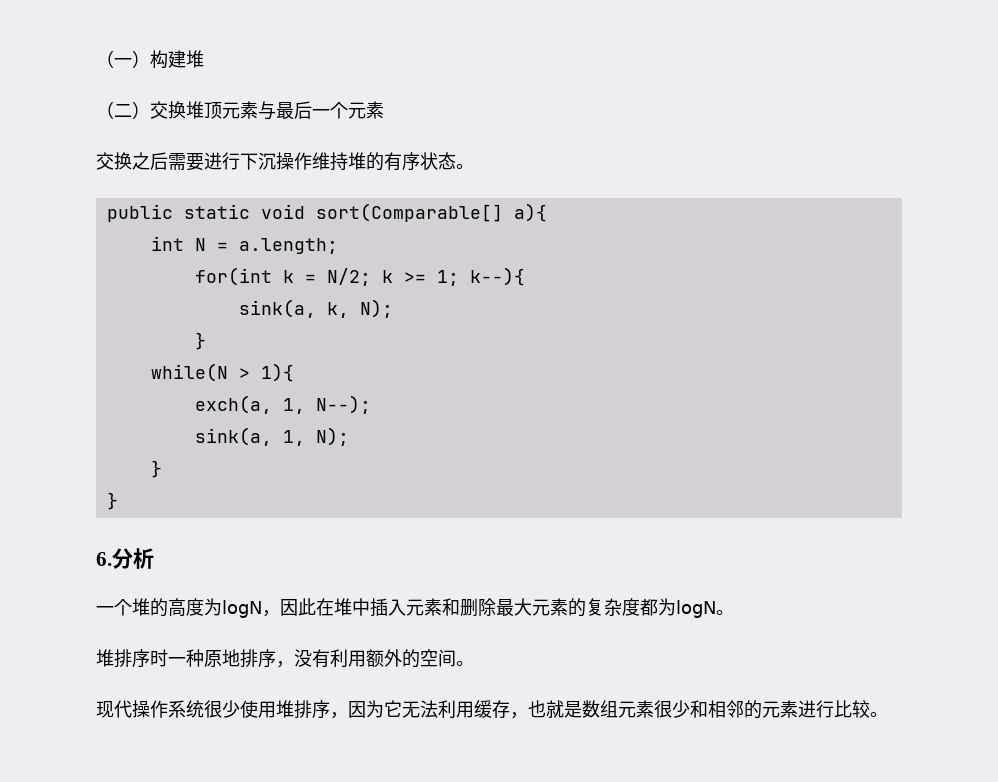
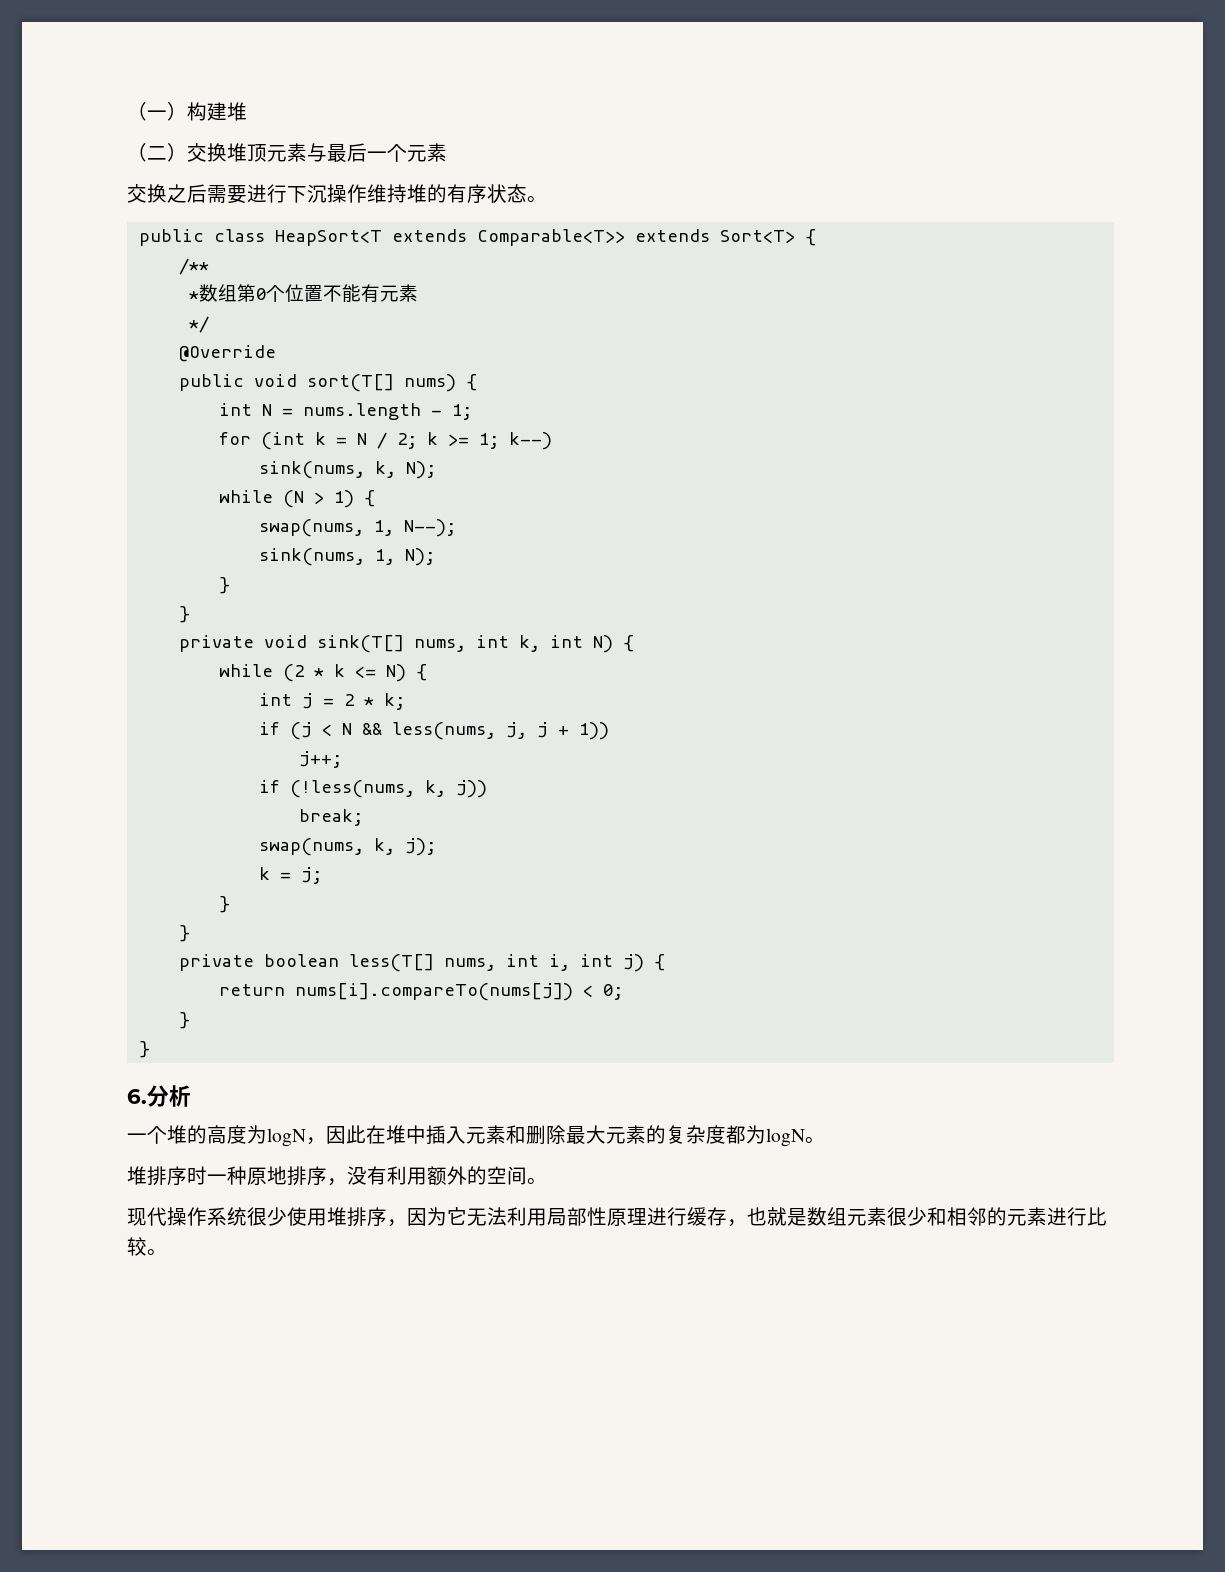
- public static void sort(Comparable[] a){
- int N = a.length;
- for(int k = N/2; k >= 1; k--){
- sink(a, k, N);
+ public class HeapSort<T extends Comparable<T>> extends Sort<T> {
+ /**
+ *数组第0个位置不能有元素
+ */
+ @Override
+ public void sort(T[] nums) {
+ int N = nums.length - 1;
+ for (int k = N / 2; k >= 1; k--)
+ sink(nums, k, N);
+ while (N > 1) {
+ swap(nums, 1, N--);
+ sink(nums, 1, N);
  }
- while(N > 1){
- exch(a, 1, N--);
- sink(a, 1, N);
+ }
+ private void sink(T[] nums, int k, int N) {
+ while (2 * k <= N) {
+ int j = 2 * k;
+ if (j < N && less(nums, j, j + 1))
+ j++;
+ if (!less(nums, k, j))
+ break;
+ swap(nums, k, j);
+ k = j;
+ }
+ }
+ private boolean less(T[] nums, int i, int j) {
+ return nums[i].compareTo(nums[j]) < 0;
- 现代操作系统很少使用堆排序，因为它无法利用缓存，也就是数组元素很少和相邻的元素进行比较。
+ 现代操作系统很少使用堆排序，因为它无法利用局部性原理进行缓存，也就是数组元素很少和相邻的元素进行比较。

